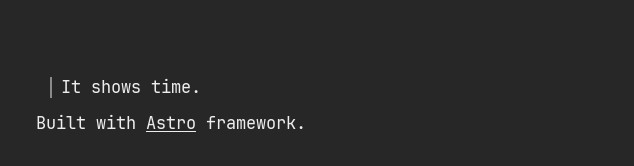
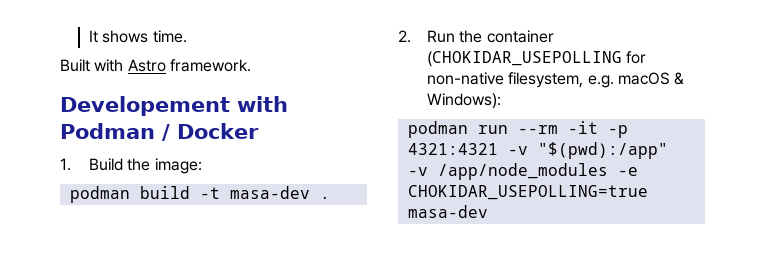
+ Developement with Podman / Docker
+ 1. Build the image:
+ podman build -t masa-dev .
+ 2. Run the container (CHOKIDAR_USEPOLLING for non-native filesystem, e.g. macOS & Windows):
+ podman run --rm -it -p 4321:4321 -v "$(pwd):/app" -v /app/node_modules -e CHOKIDAR_USEPOLLING=true masa-dev

